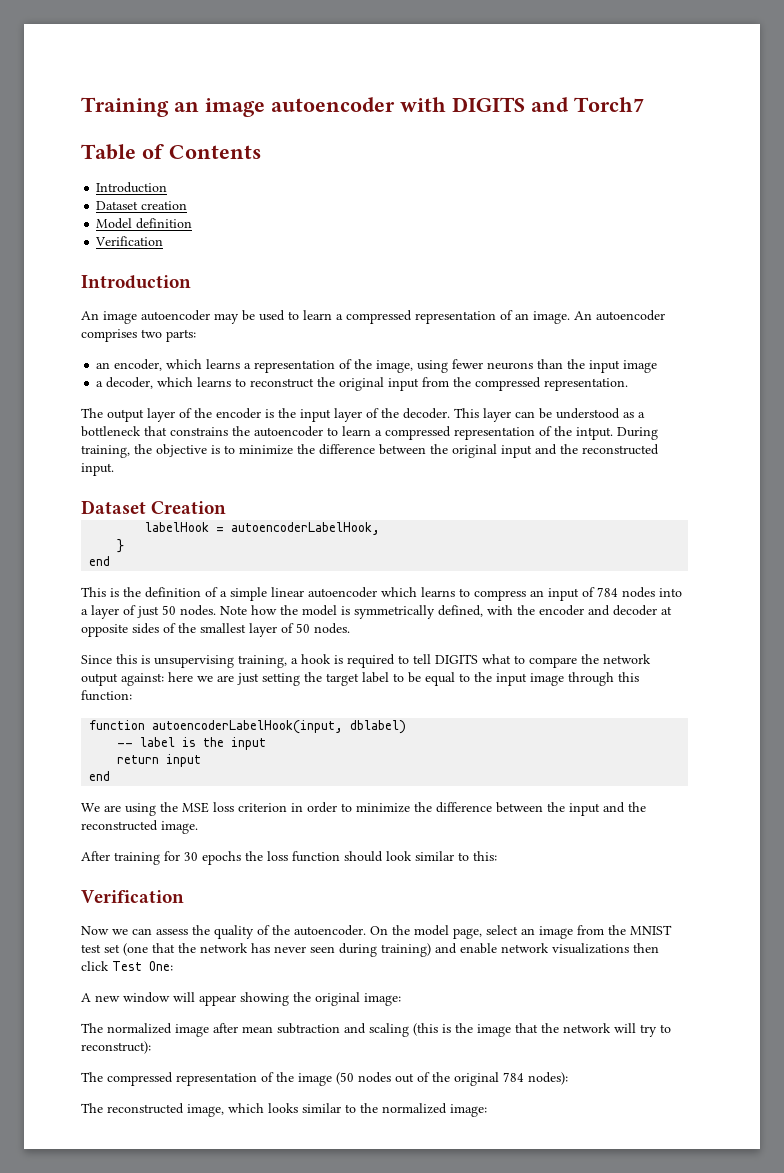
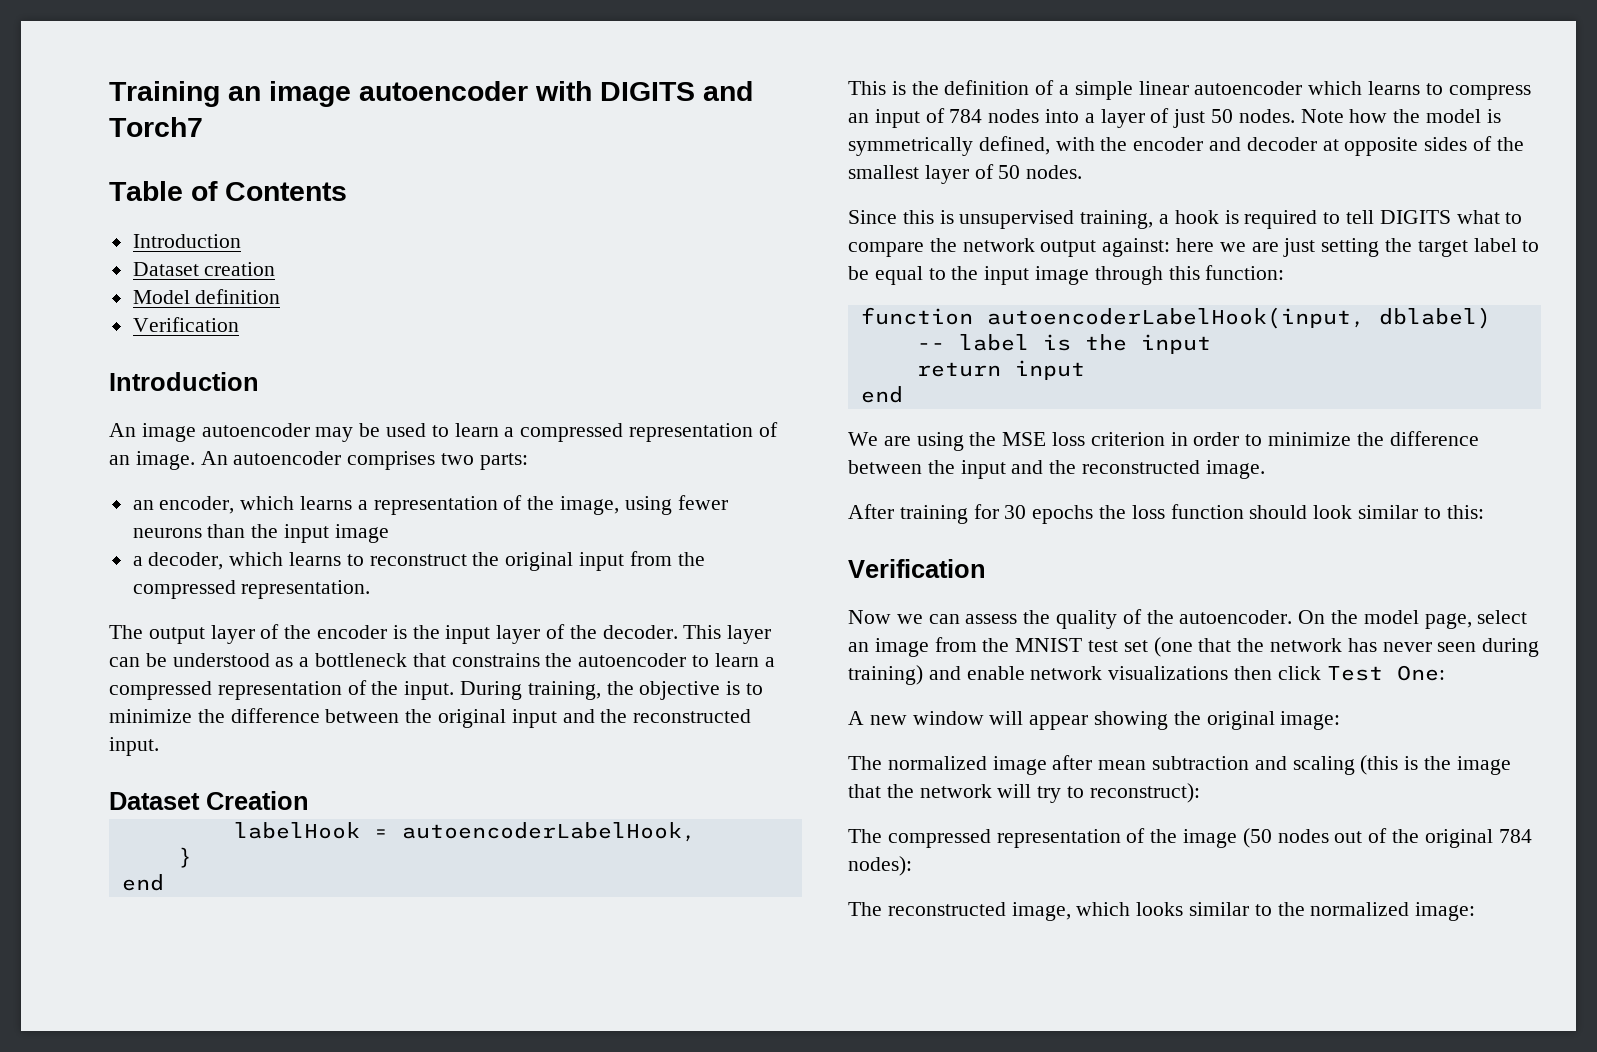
- This layer can be understood as a bottleneck that constrains the autoencoder to learn a compressed representation of the intput.
+ This layer can be understood as a bottleneck that constrains the autoencoder to learn a compressed representation of the input.
- Since this is unsupervising training, a hook is required to tell DIGITS what to compare the network output against: here we are just setting the target label to be equal to the input image through this function:
+ Since this is unsupervised training, a hook is required to tell DIGITS what to compare the network output against: here we are just setting the target label to be equal to the input image through this function:

